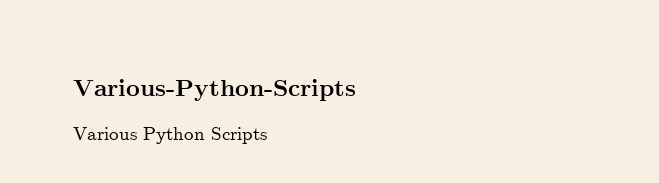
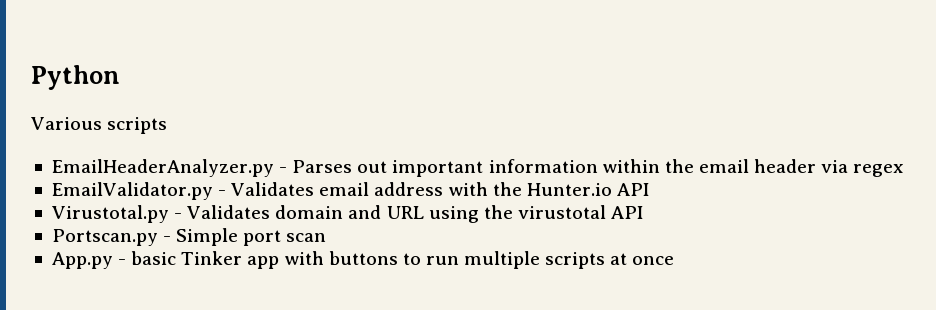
- Various-Python-Scripts
+ Python
- Various Python Scripts
+ Various scripts
+ EmailHeaderAnalyzer.py - Parses out important information within the email header via regex
+ EmailValidator.py - Validates email address with the Hunter.io API
+ Virustotal.py - Validates domain and URL using the virustotal API
+ Portscan.py - Simple port scan
+ App.py - basic Tinker app with buttons to run multiple scripts at once

